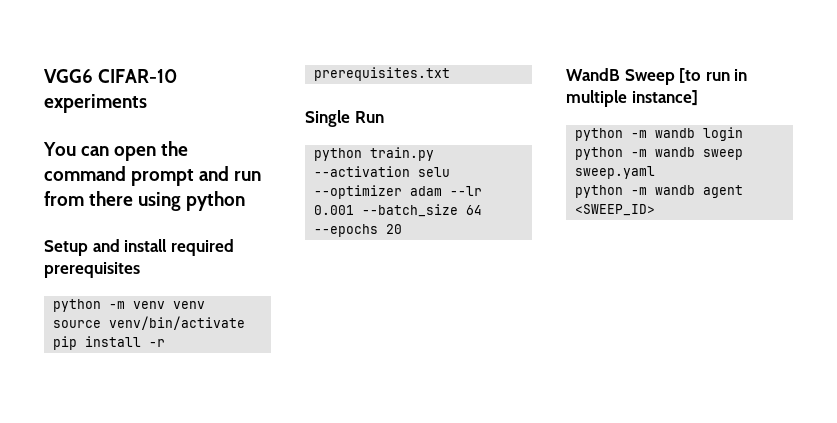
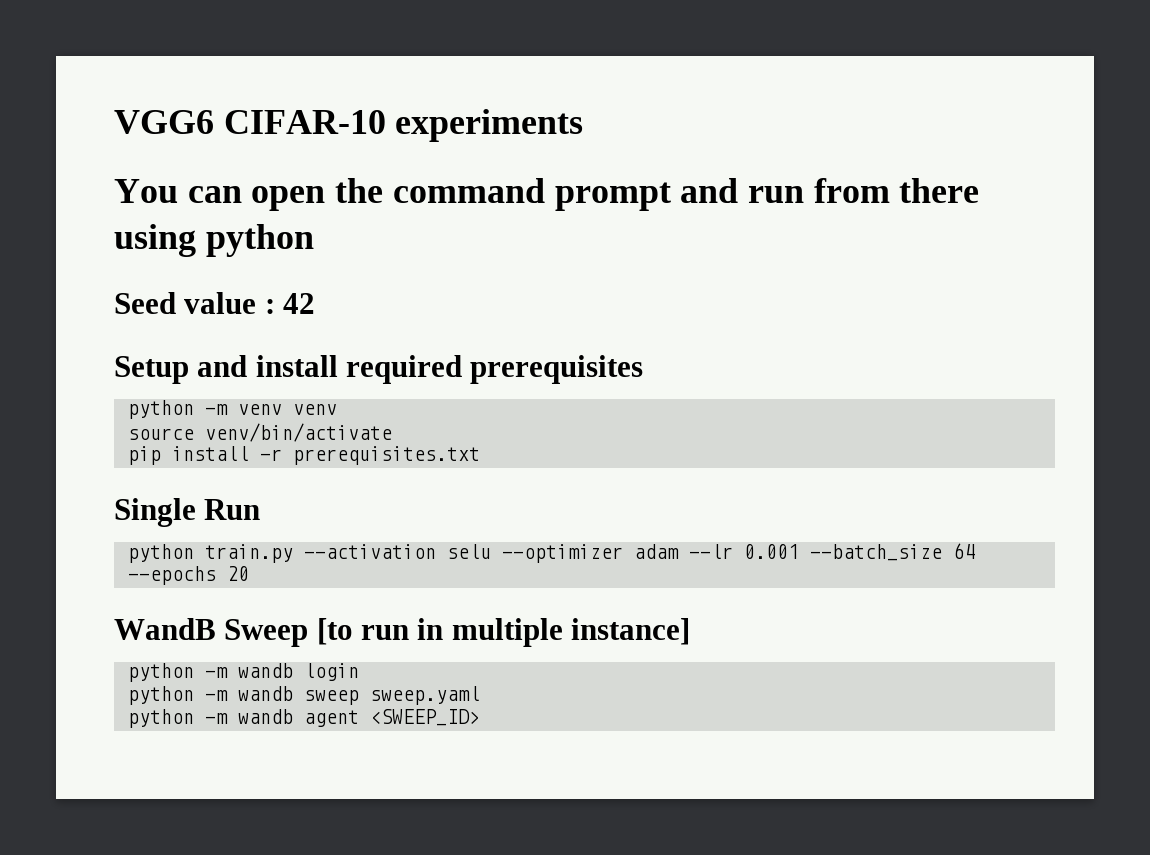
+ Seed value : 42

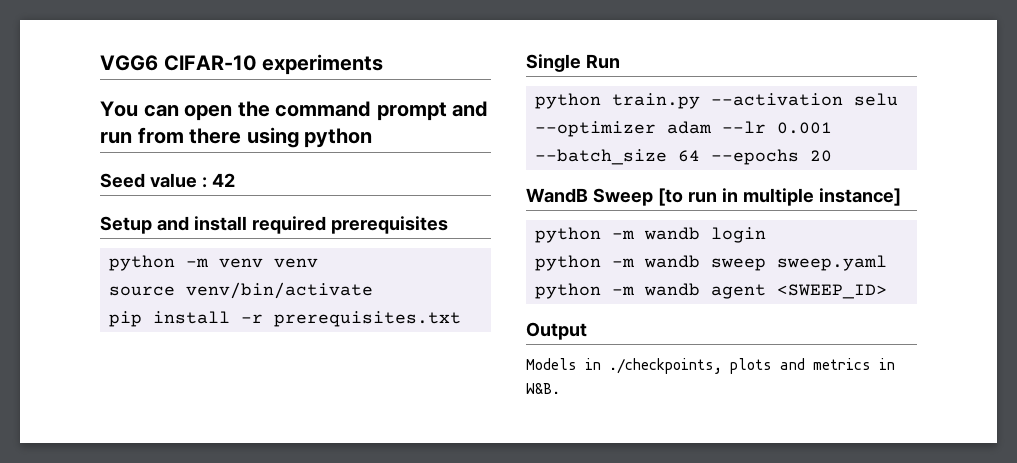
+ Output
+ Models in ./checkpoints, plots and metrics in W&B.

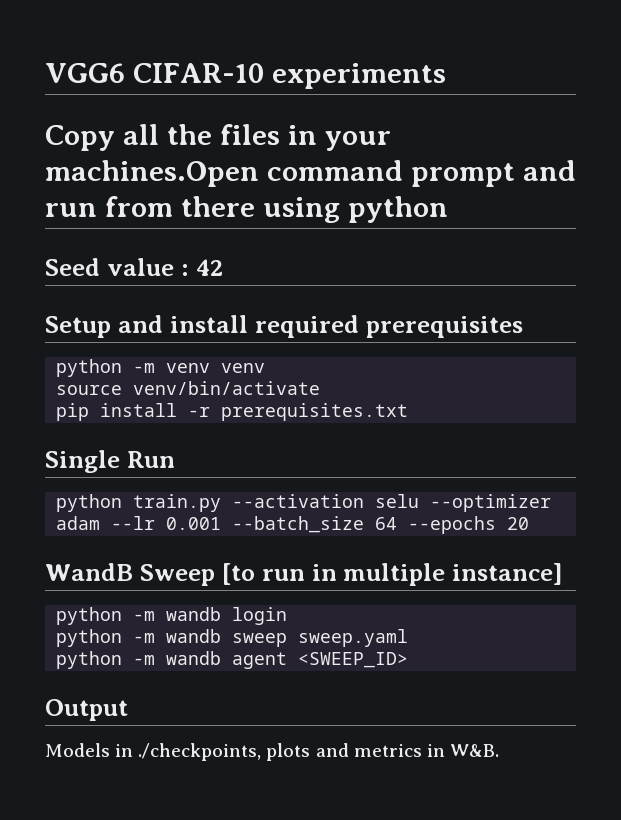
- You can open the command prompt and run from there using python
+ Copy all the files in your machines.Open command prompt and run from there using python

